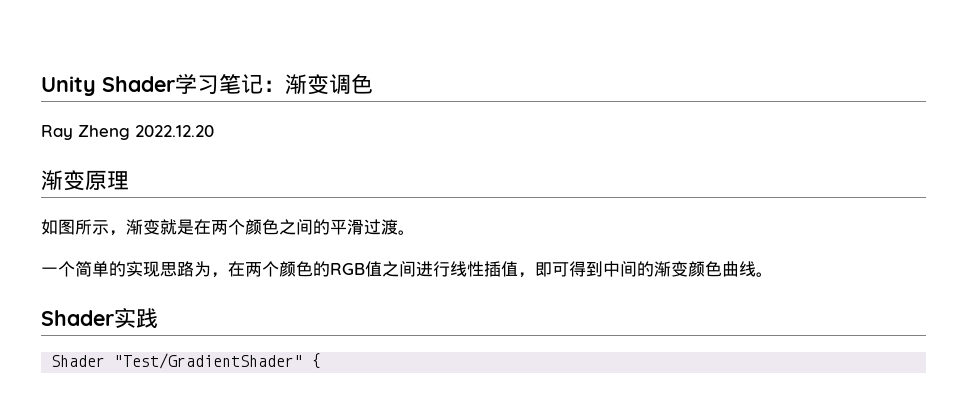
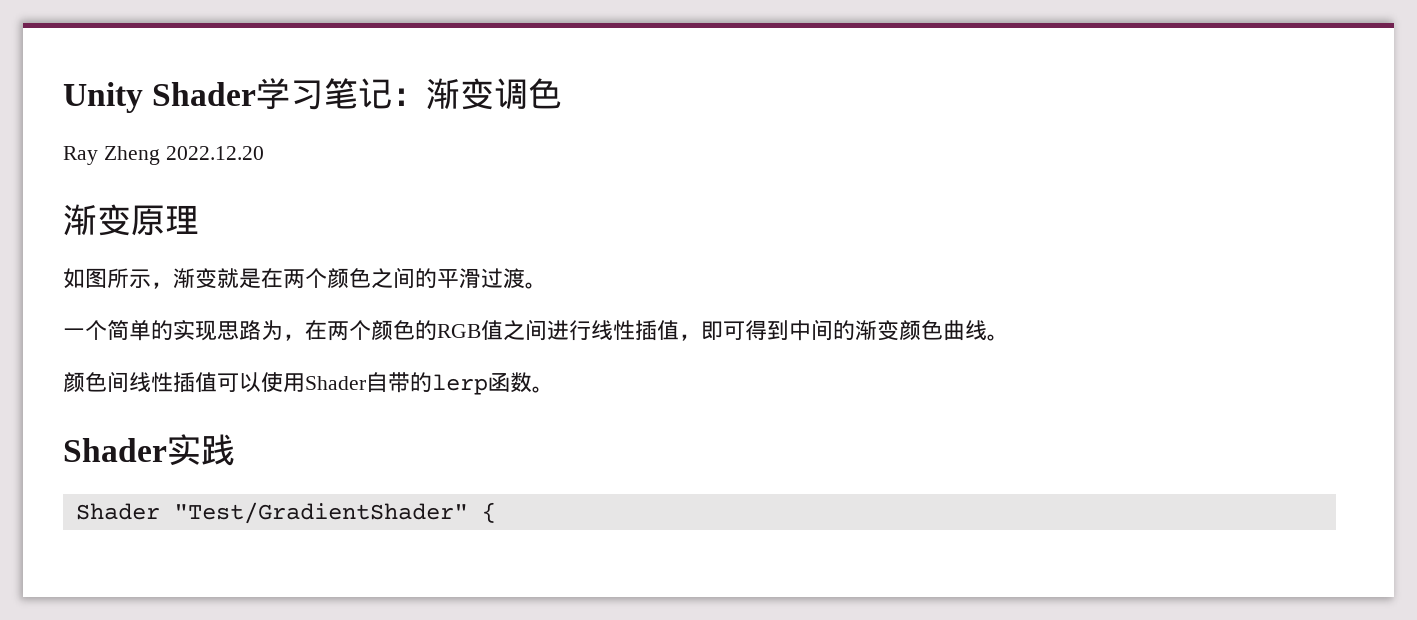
+ 颜色间线性插值可以使用Shader自带的lerp函数。

